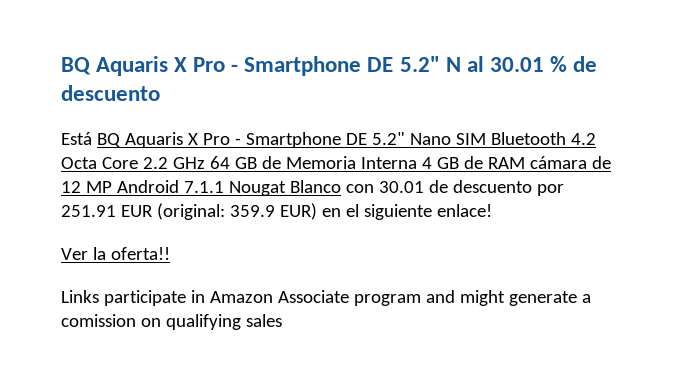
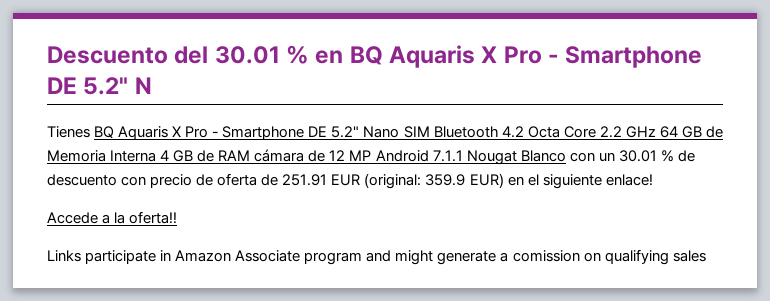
- BQ Aquaris X Pro - Smartphone DE 5.2" N al 30.01 % de descuento
- Está BQ Aquaris X Pro - Smartphone DE 5.2" Nano SIM Bluetooth 4.2 Octa Core 2.2 GHz 64 GB de Memoria Interna 4 GB de RAM cámara de 12 MP Android 7.1.1 Nougat Blanco con 30.01 de descuento por 251.91 EUR (original: 359.9 EUR) en el siguiente enlace!
+ Descuento del 30.01 % en BQ Aquaris X Pro - Smartphone DE 5.2" N
+ Tienes BQ Aquaris X Pro - Smartphone DE 5.2" Nano SIM Bluetooth 4.2 Octa Core 2.2 GHz 64 GB de Memoria Interna 4 GB de RAM cámara de 12 MP Android 7.1.1 Nougat Blanco con un 30.01 % de descuento con precio de oferta de 251.91 EUR (original: 359.9 EUR) en el siguiente enlace!
- Ver la oferta!!
+ Accede a la oferta!!

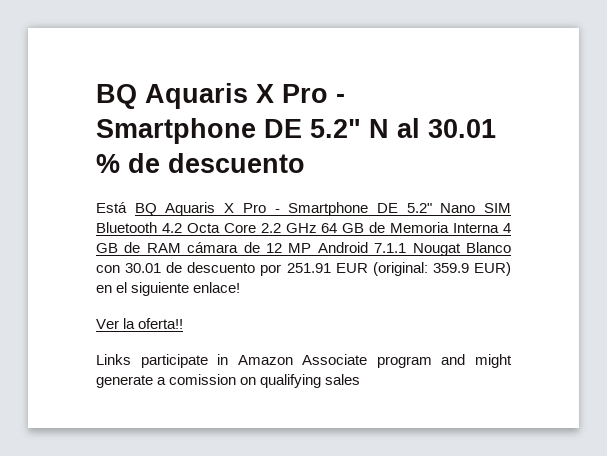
- Descuento del 30.01 % en BQ Aquaris X Pro - Smartphone DE 5.2" N
- Tienes BQ Aquaris X Pro - Smartphone DE 5.2" Nano SIM Bluetooth 4.2 Octa Core 2.2 GHz 64 GB de Memoria Interna 4 GB de RAM cámara de 12 MP Android 7.1.1 Nougat Blanco con un 30.01 % de descuento con precio de oferta de 251.91 EUR (original: 359.9 EUR) en el siguiente enlace!
+ BQ Aquaris X Pro - Smartphone DE 5.2" N al 30.01 % de descuento
+ Está BQ Aquaris X Pro - Smartphone DE 5.2" Nano SIM Bluetooth 4.2 Octa Core 2.2 GHz 64 GB de Memoria Interna 4 GB de RAM cámara de 12 MP Android 7.1.1 Nougat Blanco con 30.01 de descuento por 251.91 EUR (original: 359.9 EUR) en el siguiente enlace!
- Accede a la oferta!!
+ Ver la oferta!!

